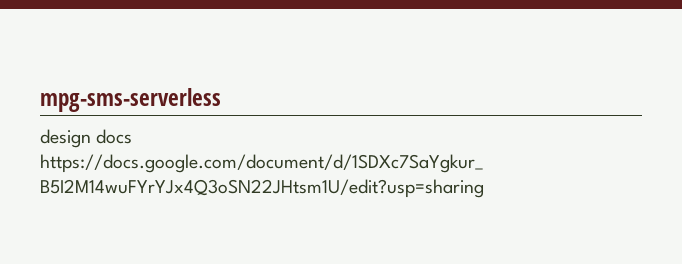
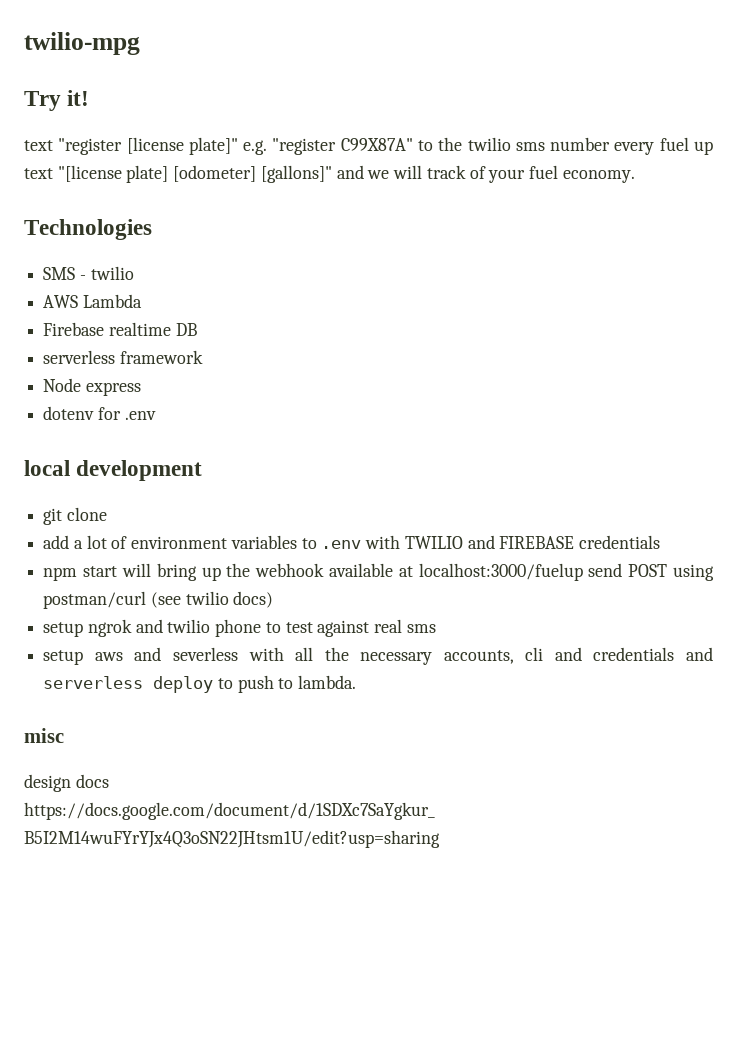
- mpg-sms-serverless
+ twilio-mpg
+ Try it!
+ text "register [license plate]" e.g. "register C99X87A" to the twilio sms number every fuel up text "[license plate] [odometer] [gallons]" and we will track of your fuel economy.
+ Technologies
+ SMS - twilio
+ AWS Lambda
+ Firebase realtime DB
+ serverless framework
+ Node express
+ dotenv for .env
+ local development
+ git clone
+ add a lot of environment variables to .env with TWILIO and FIREBASE credentials
+ npm start will bring up the webhook available at localhost:3000/fuelup send POST using postman/curl (see twilio docs)
+ setup ngrok and twilio phone to test against real sms
+ setup aws and severless with all the necessary accounts, cli and credentials and serverless deploy to push to lambda.
+ misc

